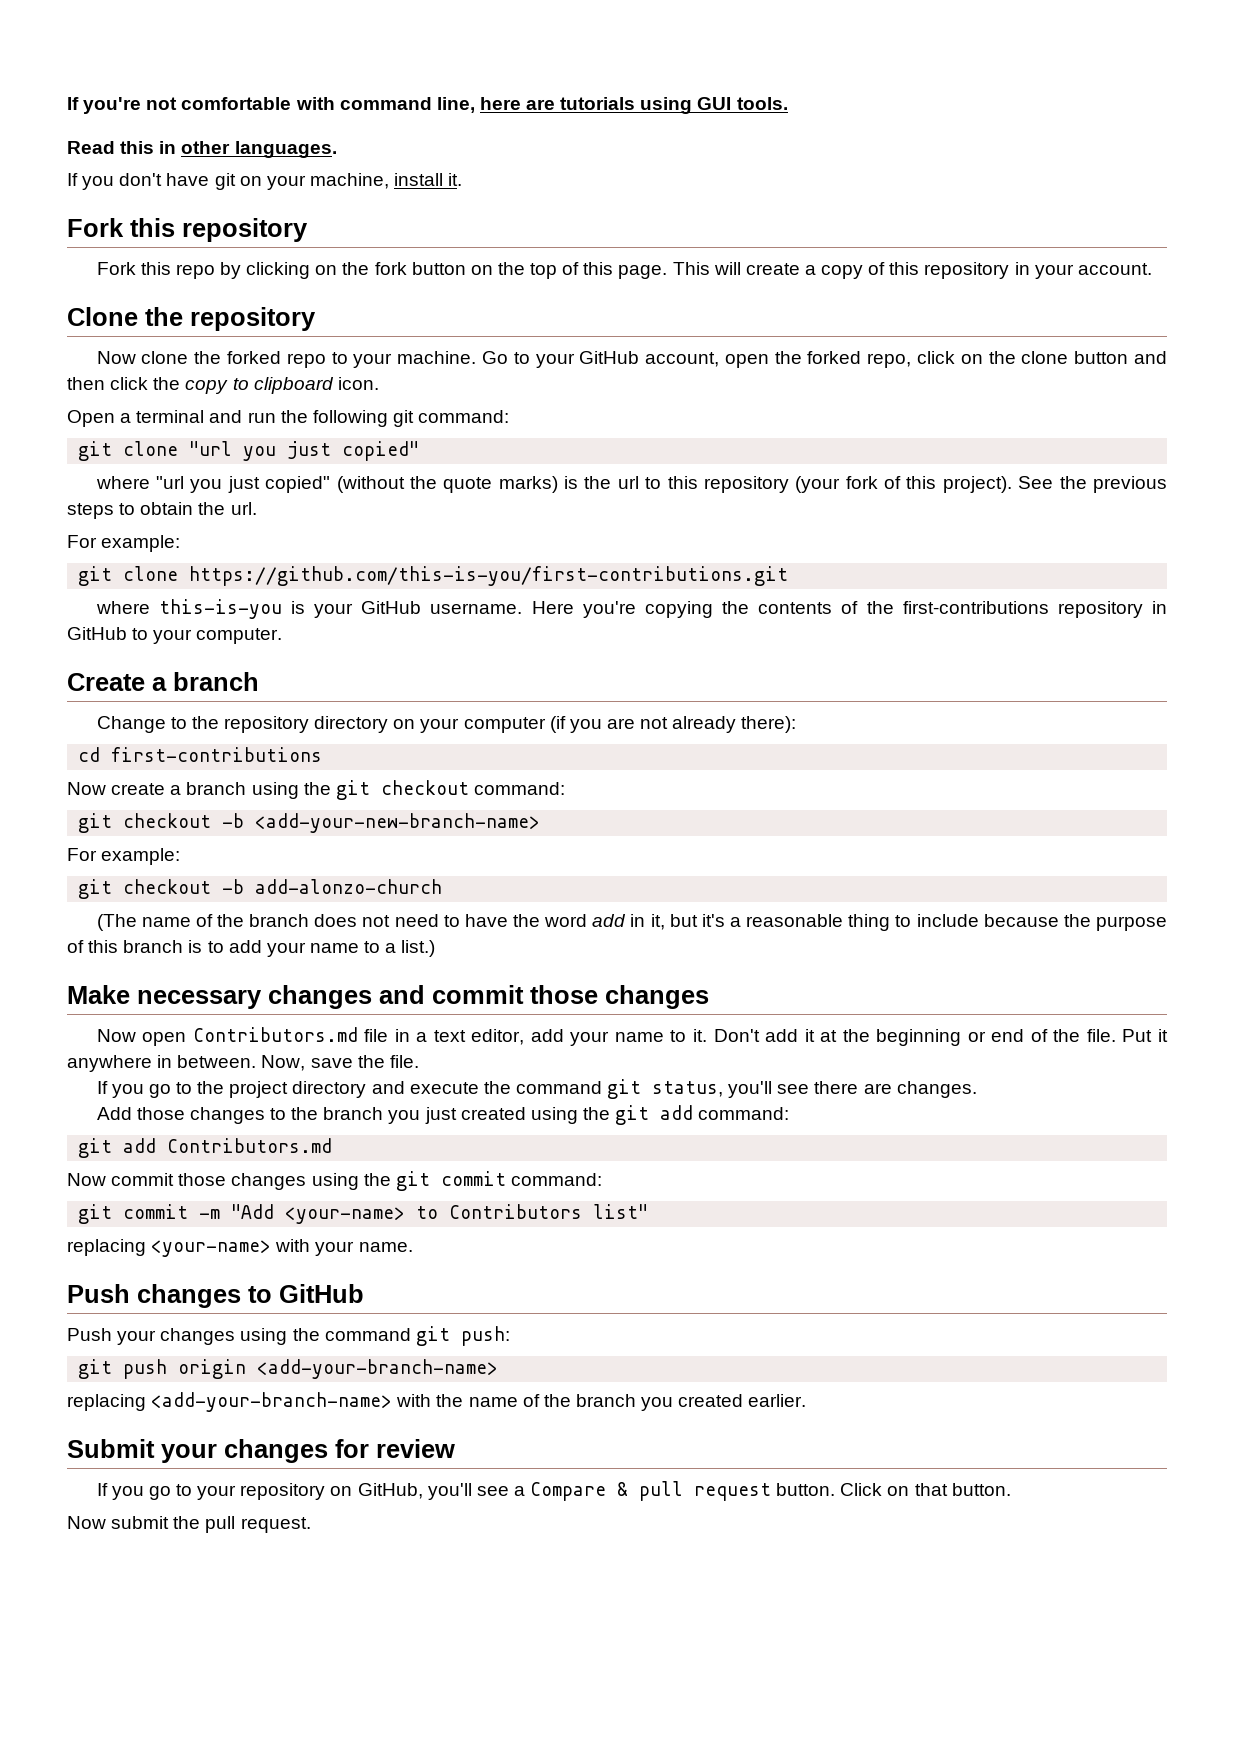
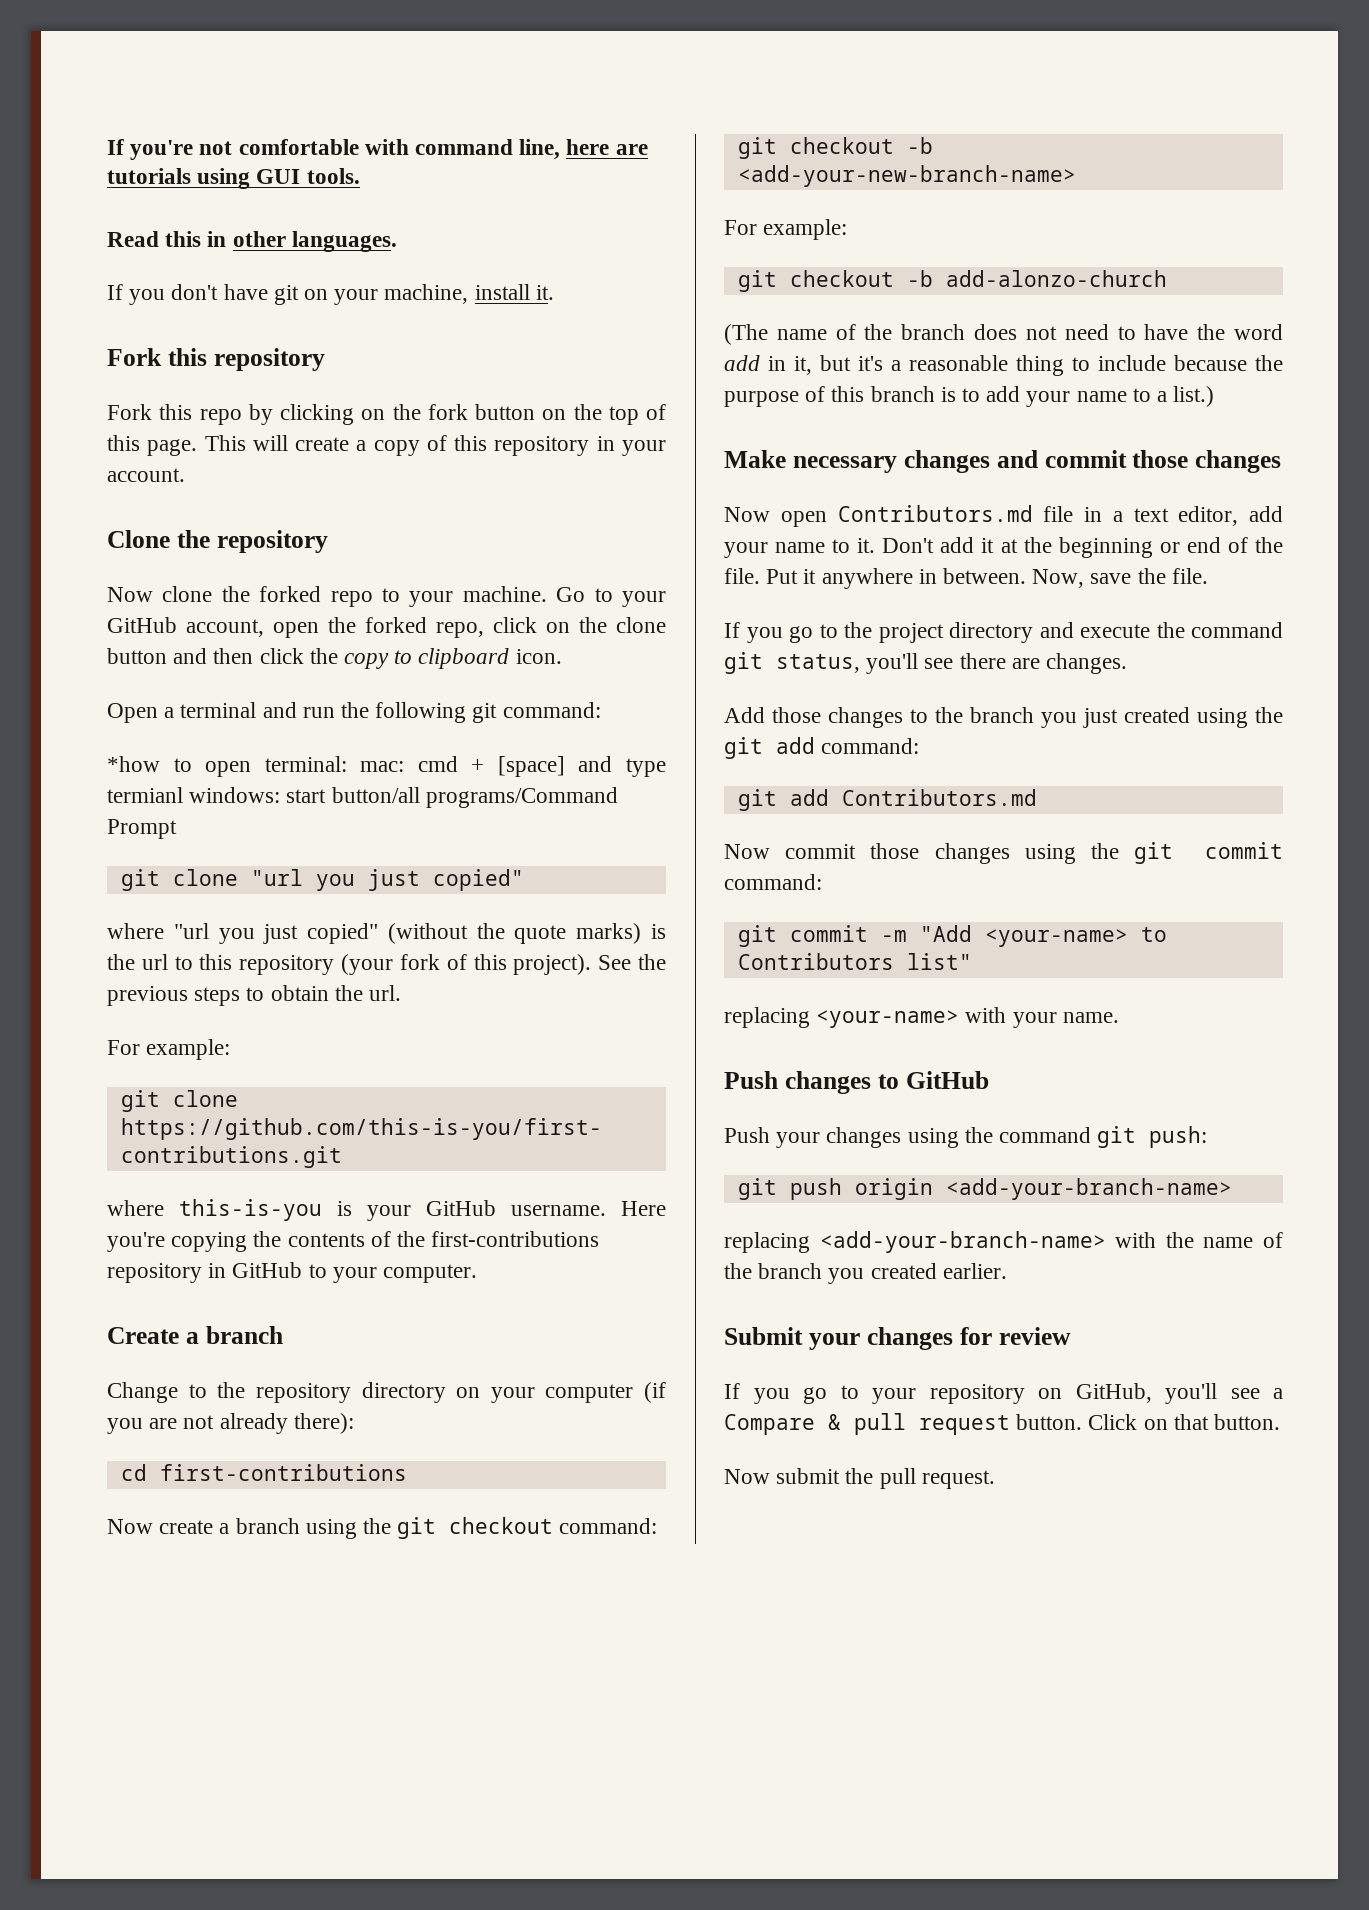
+ *how to open terminal: mac: cmd + [space] and type termianl windows: start button/all programs/Command Prompt

